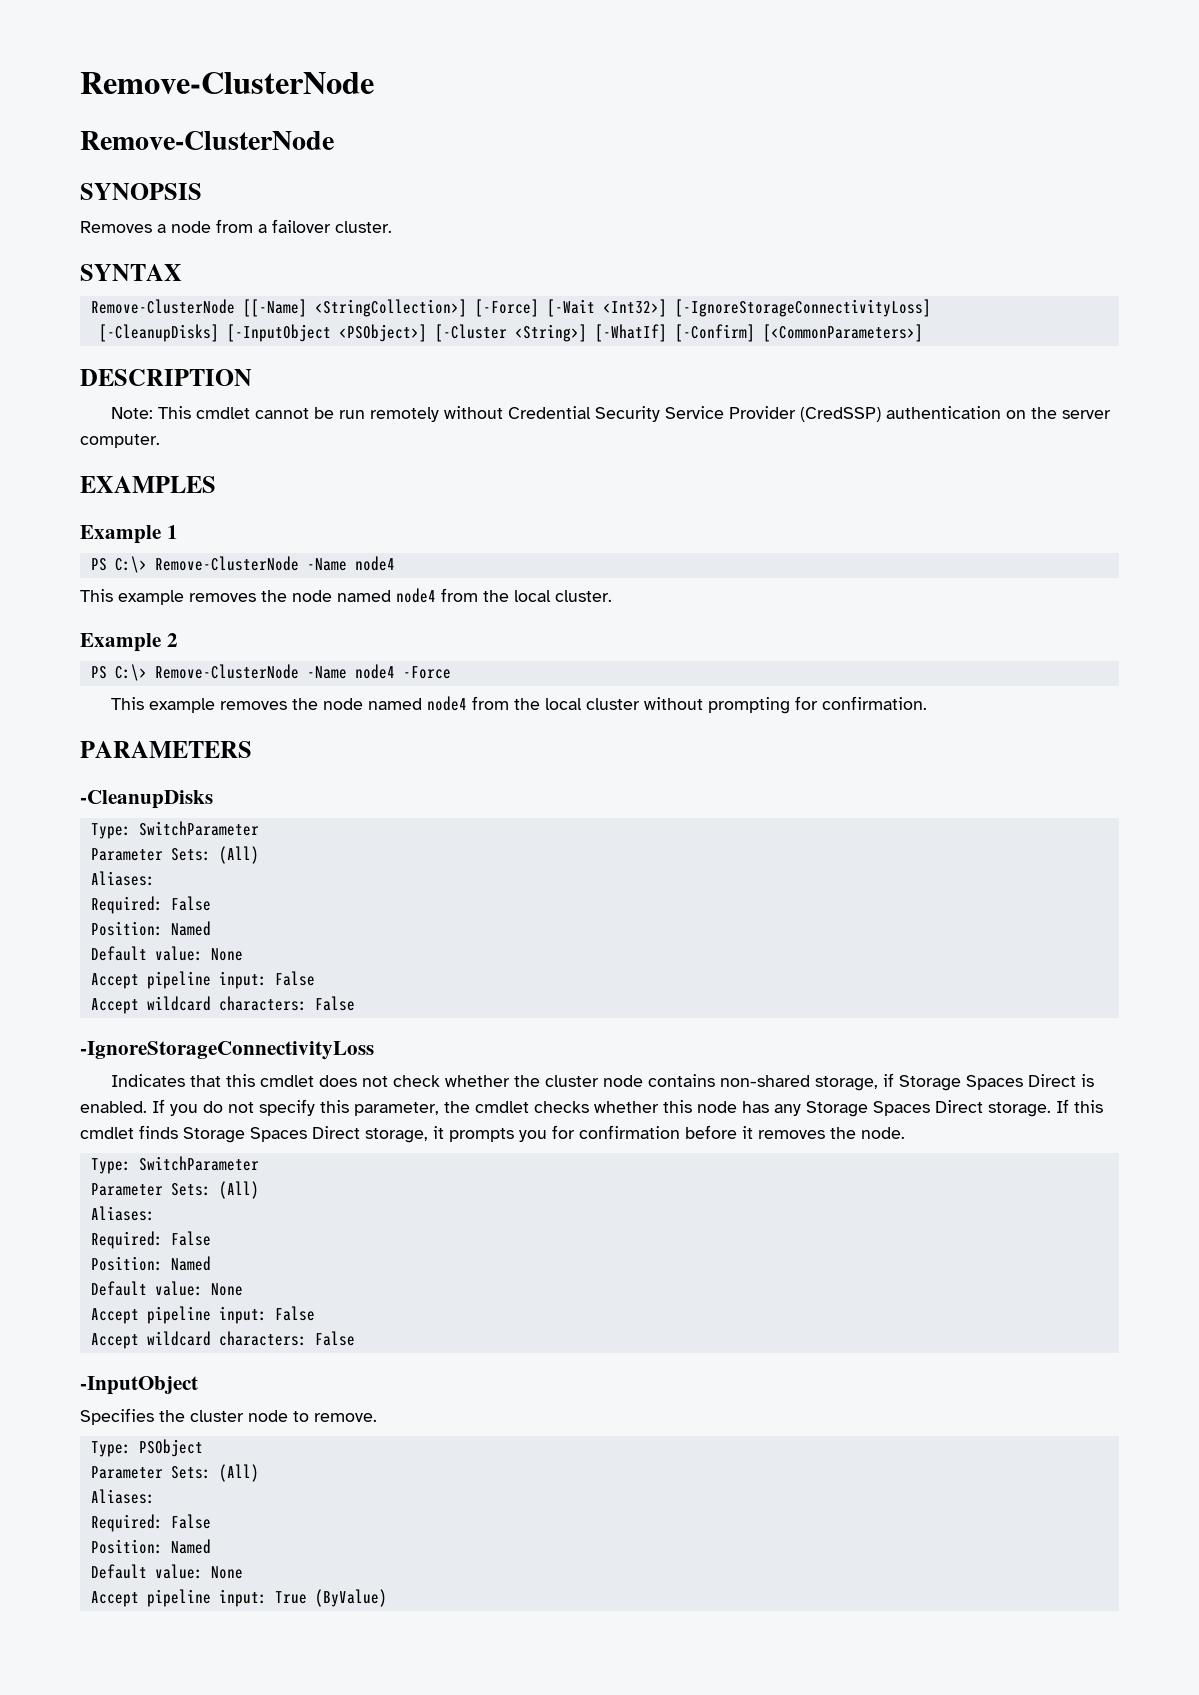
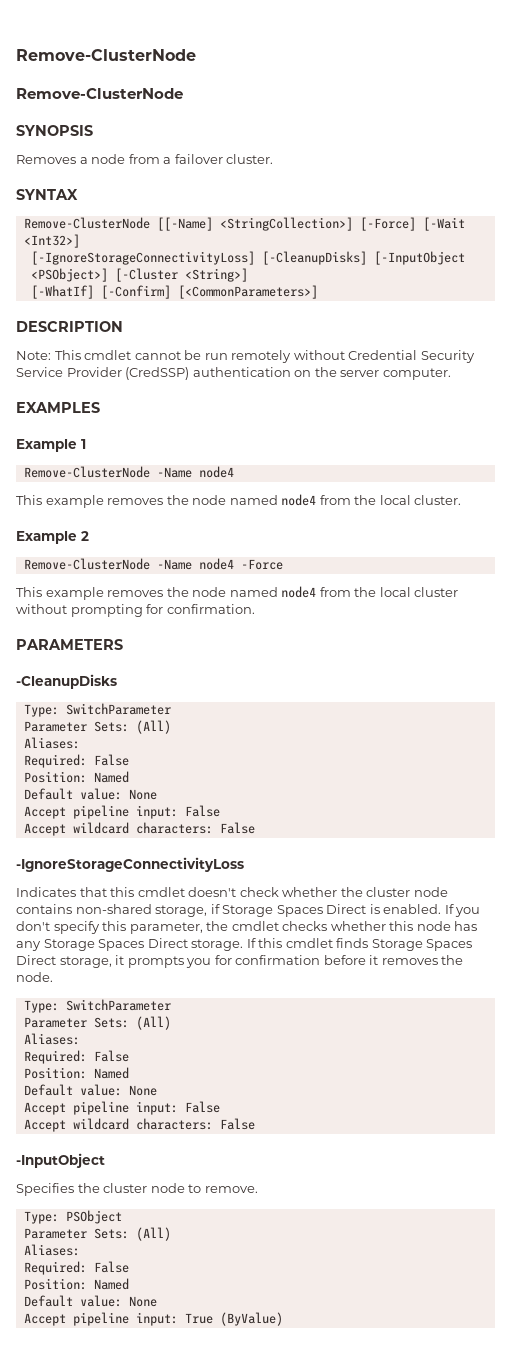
- Remove-ClusterNode [[-Name] <StringCollection>] [-Force] [-Wait <Int32>] [-IgnoreStorageConnectivityLoss]
- [-CleanupDisks] [-InputObject <PSObject>] [-Cluster <String>] [-WhatIf] [-Confirm] [<CommonParameters>]
+ Remove-ClusterNode [[-Name] <StringCollection>] [-Force] [-Wait <Int32>]
+ [-IgnoreStorageConnectivityLoss] [-CleanupDisks] [-InputObject <PSObject>] [-Cluster <String>]
+ [-WhatIf] [-Confirm] [<CommonParameters>]
  Example 1
- PS C:\> Remove-ClusterNode -Name node4
+ Remove-ClusterNode -Name node4
- PS C:\> Remove-ClusterNode -Name node4 -Force
+ Remove-ClusterNode -Name node4 -Force
- Indicates that this cmdlet does not check whether the cluster node contains non-shared storage, if Storage Spaces Direct is enabled.
+ Indicates that this cmdlet doesn't check whether the cluster node contains non-shared storage, if Storage Spaces Direct is enabled.
- If you do not specify this parameter, the cmdlet checks whether this node has any Storage Spaces Direct storage.
+ If you don't specify this parameter, the cmdlet checks whether this node has any Storage Spaces Direct storage.

